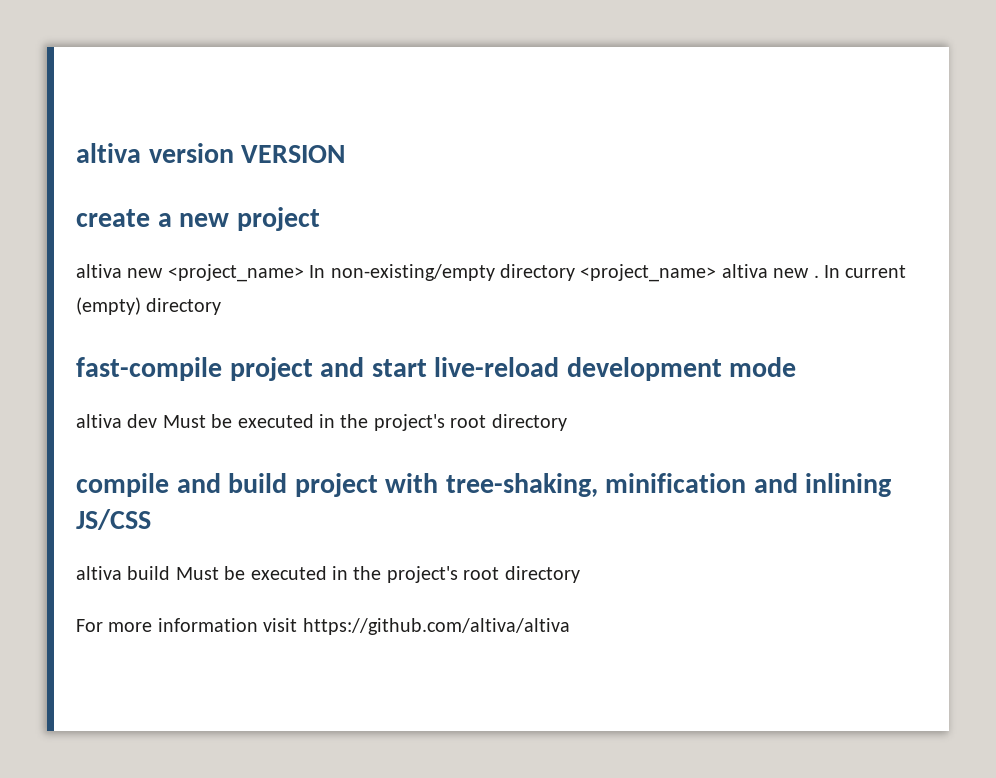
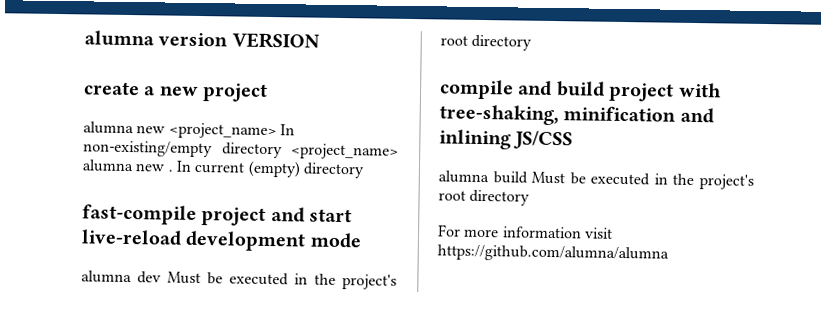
- altiva version VERSION
+ alumna version VERSION
- altiva new <project_name> In non-existing/empty directory <project_name> altiva new .
+ alumna new <project_name> In non-existing/empty directory <project_name> alumna new .
- altiva dev Must be executed in the project's root directory
+ alumna dev Must be executed in the project's root directory
- altiva build Must be executed in the project's root directory
+ alumna build Must be executed in the project's root directory
- For more information visit https://github.com/altiva/altiva
+ For more information visit https://github.com/alumna/alumna

